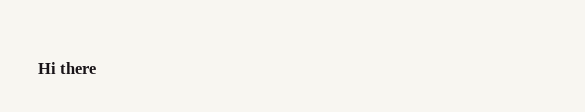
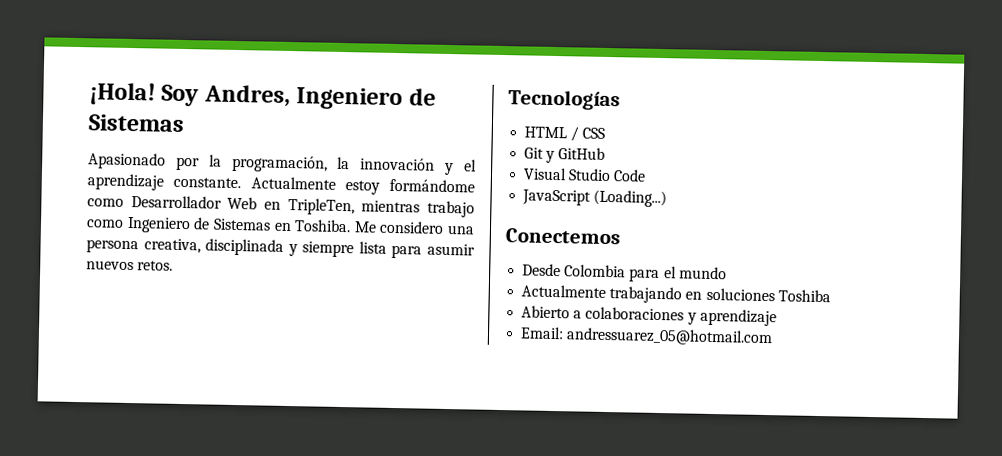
- Hi there
+ ¡Hola! Soy Andres, Ingeniero de Sistemas
+ Apasionado por la programación, la innovación y el aprendizaje constante. Actualmente estoy formándome como Desarrollador Web en TripleTen, mientras trabajo como Ingeniero de Sistemas en Toshiba. Me considero una persona creativa, disciplinada y siempre lista para asumir nuevos retos.
+ Tecnologías
+ HTML / CSS
+ Git y GitHub
+ Visual Studio Code
+ JavaScript (Loading...)
+ Conectemos
+ Desde Colombia para el mundo
+ Actualmente trabajando en soluciones Toshiba
+ Abierto a colaboraciones y aprendizaje
+ Email: andressuarez_05@hotmail.com

